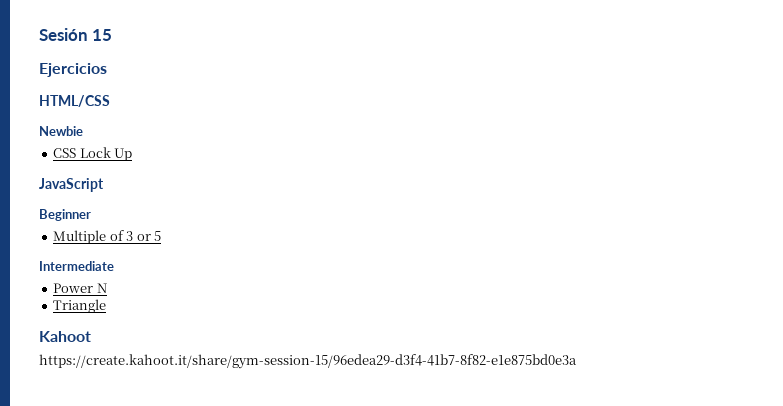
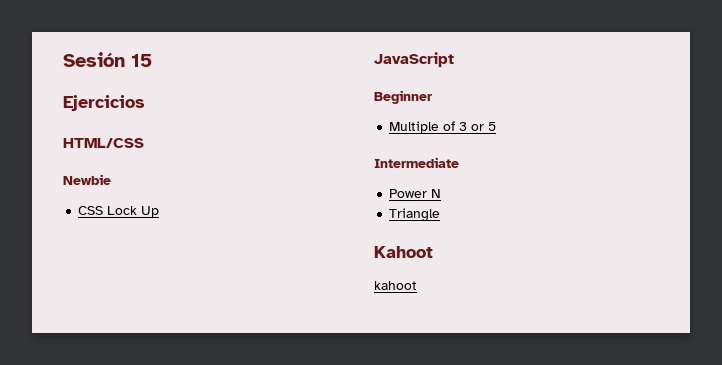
- https://create.kahoot.it/share/gym-session-15/96edea29-d3f4-41b7-8f82-e1e875bd0e3a
+ kahoot

